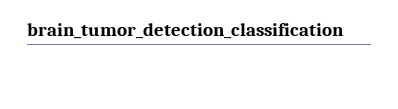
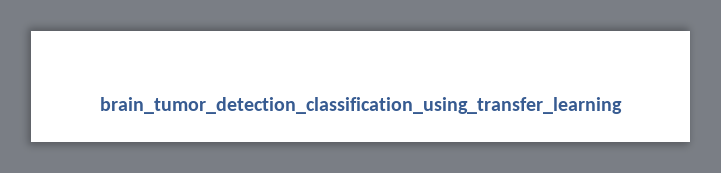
- brain_tumor_detection_classification
+ brain_tumor_detection_classification_using_transfer_learning

